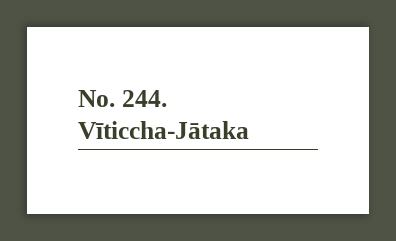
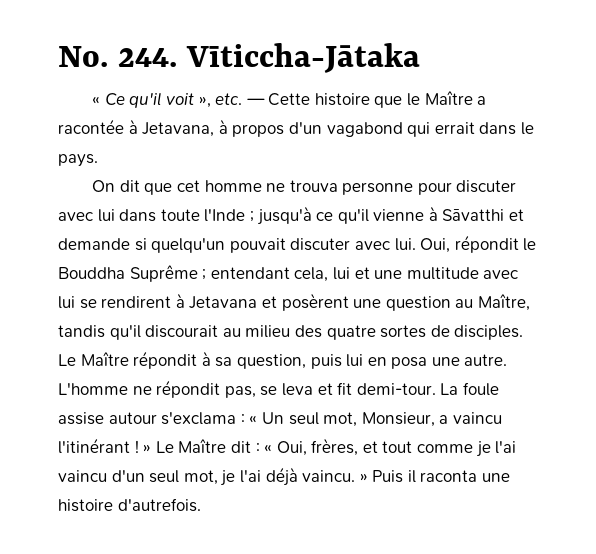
+ « Ce qu'il voit », etc. — Cette histoire que le Maître a racontée à Jetavana, à propos d'un vagabond qui errait dans le pays.
+ On dit que cet homme ne trouva personne pour discuter avec lui dans toute l'Inde ; jusqu'à ce qu'il vienne à Sāvatthi et demande si quelqu'un pouvait discuter avec lui. Oui, répondit le Bouddha Suprême ; entendant cela, lui et une multitude avec lui se rendirent à Jetavana et posèrent une question au Maître, tandis qu'il discourait au milieu des quatre sortes de disciples. Le Maître répondit à sa question, puis lui en posa une autre. L'homme ne répondit pas, se leva et fit demi-tour. La foule assise autour s'exclama : « Un seul mot, Monsieur, a vaincu l'itinérant ! » Le Maître dit : « Oui, frères, et tout comme je l'ai vaincu d'un seul mot, je l'ai déjà vaincu. » Puis il raconta une histoire d'autrefois.

